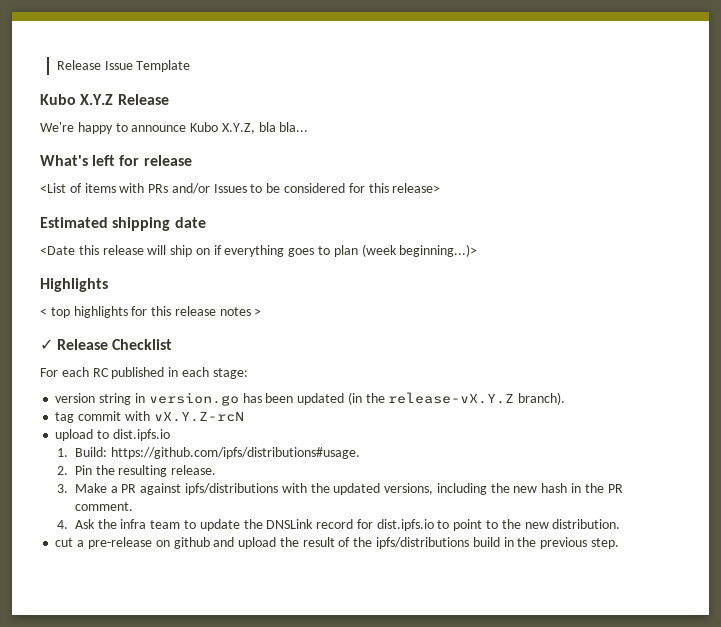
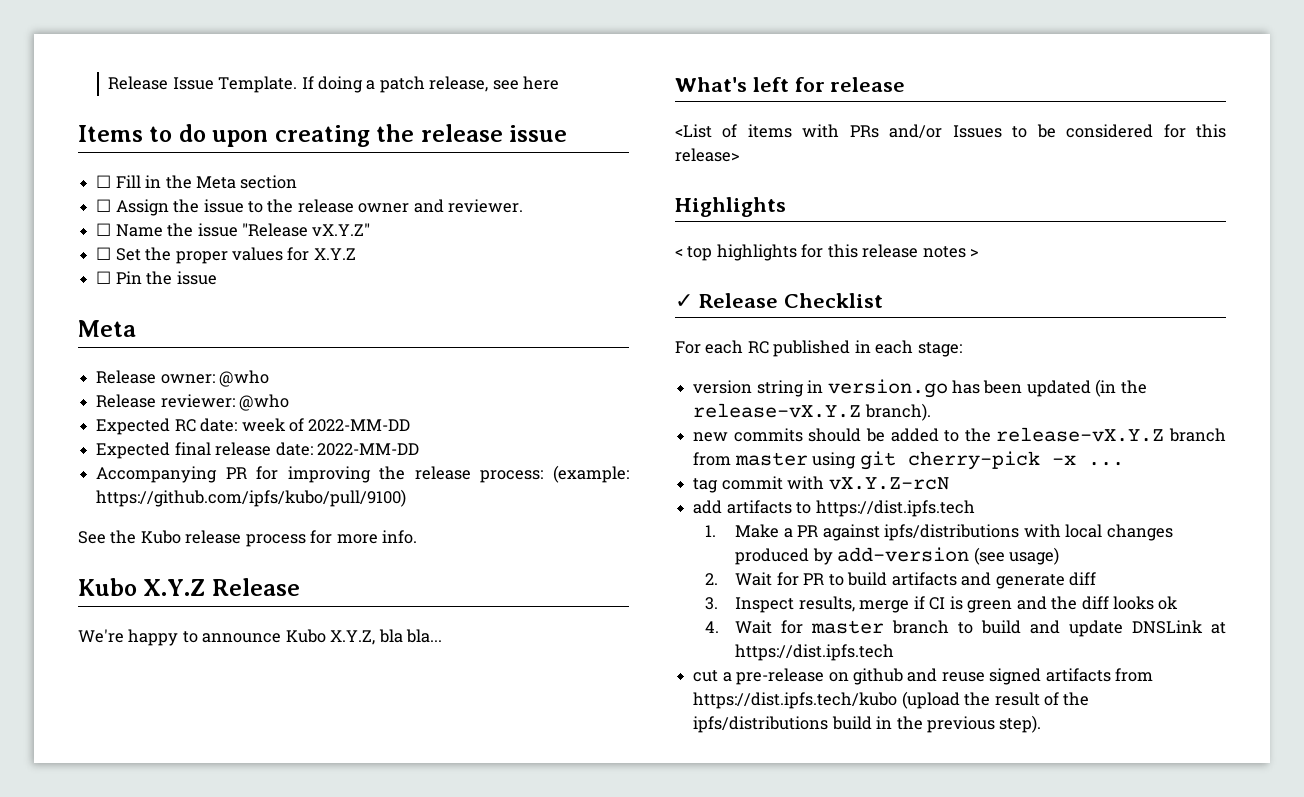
- Release Issue Template
+ Release Issue Template. If doing a patch release, see here
+ Items to do upon creating the release issue
+ ☐ Fill in the Meta section
+ ☐ Assign the issue to the release owner and reviewer.
+ ☐ Name the issue "Release vX.Y.Z"
+ ☐ Set the proper values for X.Y.Z
+ ☐ Pin the issue
+ Meta
+ Release owner: @who
+ Release reviewer: @who
+ Expected RC date: week of 2022-MM-DD
+ Expected final release date: 2022-MM-DD
+ Accompanying PR for improving the release process: (example: https://github.com/ipfs/kubo/pull/9100)
+ See the Kubo release process for more info.
- Estimated shipping date
- <Date this release will ship on if everything goes to plan (week beginning...)>
+ new commits should be added to the release-vX.Y.Z branch from master using git cherry-pick -x ...
  tag commit with vX.Y.Z-rcN
- upload to dist.ipfs.io
- 1. Build: https://github.com/ipfs/distributions#usage.
- 2. Pin the resulting release.
- 3. Make a PR against ipfs/distributions with the updated versions, including the new hash in the PR comment.
- 4. Ask the infra team to update the DNSLink record for dist.ipfs.io to point to the new distribution.
+ add artifacts to https://dist.ipfs.tech
+ 1. Make a PR against ipfs/distributions with local changes produced by add-version (see usage)
+ 2. Wait for PR to build artifacts and generate diff
+ 3. Inspect results, merge if CI is green and the diff looks ok
+ 4. Wait for master branch to build and update DNSLink at https://dist.ipfs.tech
- cut a pre-release on github and upload the result of the ipfs/distributions build in the previous step.
+ cut a pre-release on github and reuse signed artifacts from https://dist.ipfs.tech/kubo (upload the result of the ipfs/distributions build in the previous step).

